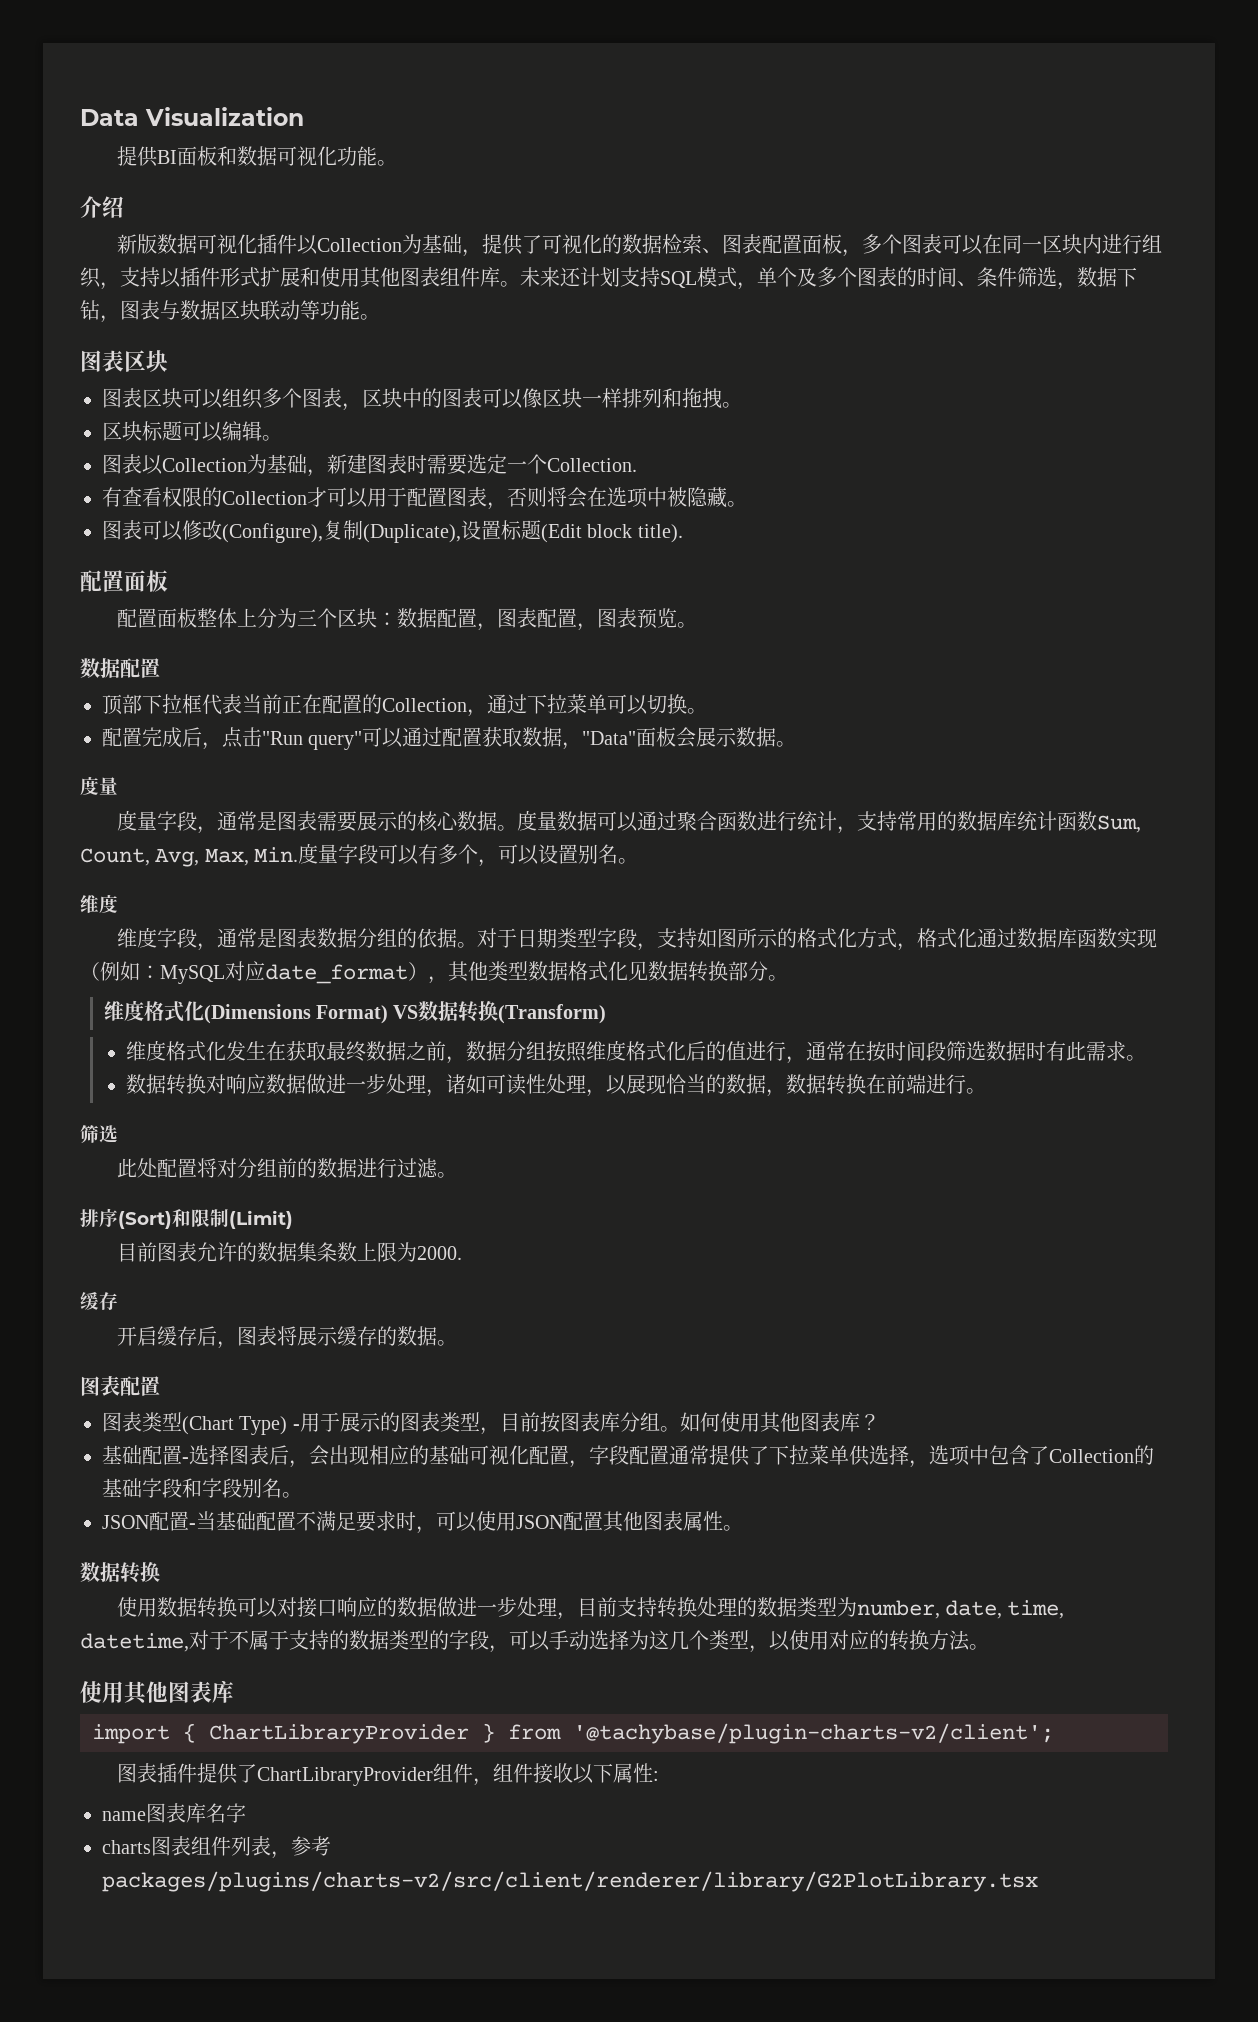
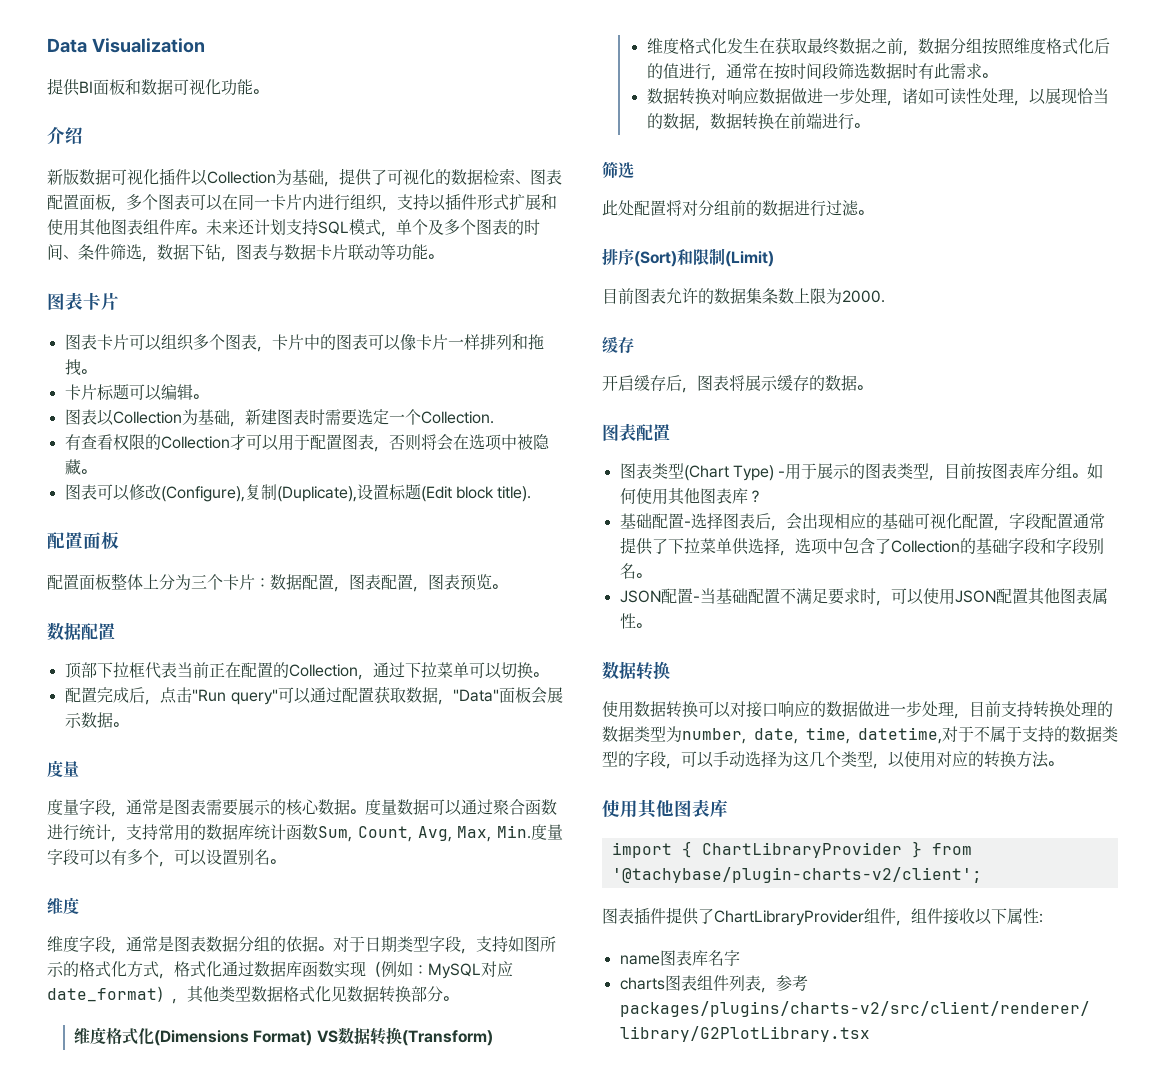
- 新版数据可视化插件以Collection为基础，提供了可视化的数据检索、图表配置面板，多个图表可以在同一区块内进行组织，支持以插件形式扩展和使用其他图表组件库。
+ 新版数据可视化插件以Collection为基础，提供了可视化的数据检索、图表配置面板，多个图表可以在同一卡片内进行组织，支持以插件形式扩展和使用其他图表组件库。
- 未来还计划支持SQL模式，单个及多个图表的时间、条件筛选，数据下钻，图表与数据区块联动等功能。
- 图表区块
- 图表区块可以组织多个图表，区块中的图表可以像区块一样排列和拖拽。
+ 未来还计划支持SQL模式，单个及多个图表的时间、条件筛选，数据下钻，图表与数据卡片联动等功能。
+ 图表卡片
+ 图表卡片可以组织多个图表，卡片中的图表可以像卡片一样排列和拖拽。
- 区块标题可以编辑。
+ 卡片标题可以编辑。
- 配置面板整体上分为三个区块：数据配置，图表配置，图表预览。
+ 配置面板整体上分为三个卡片：数据配置，图表配置，图表预览。

